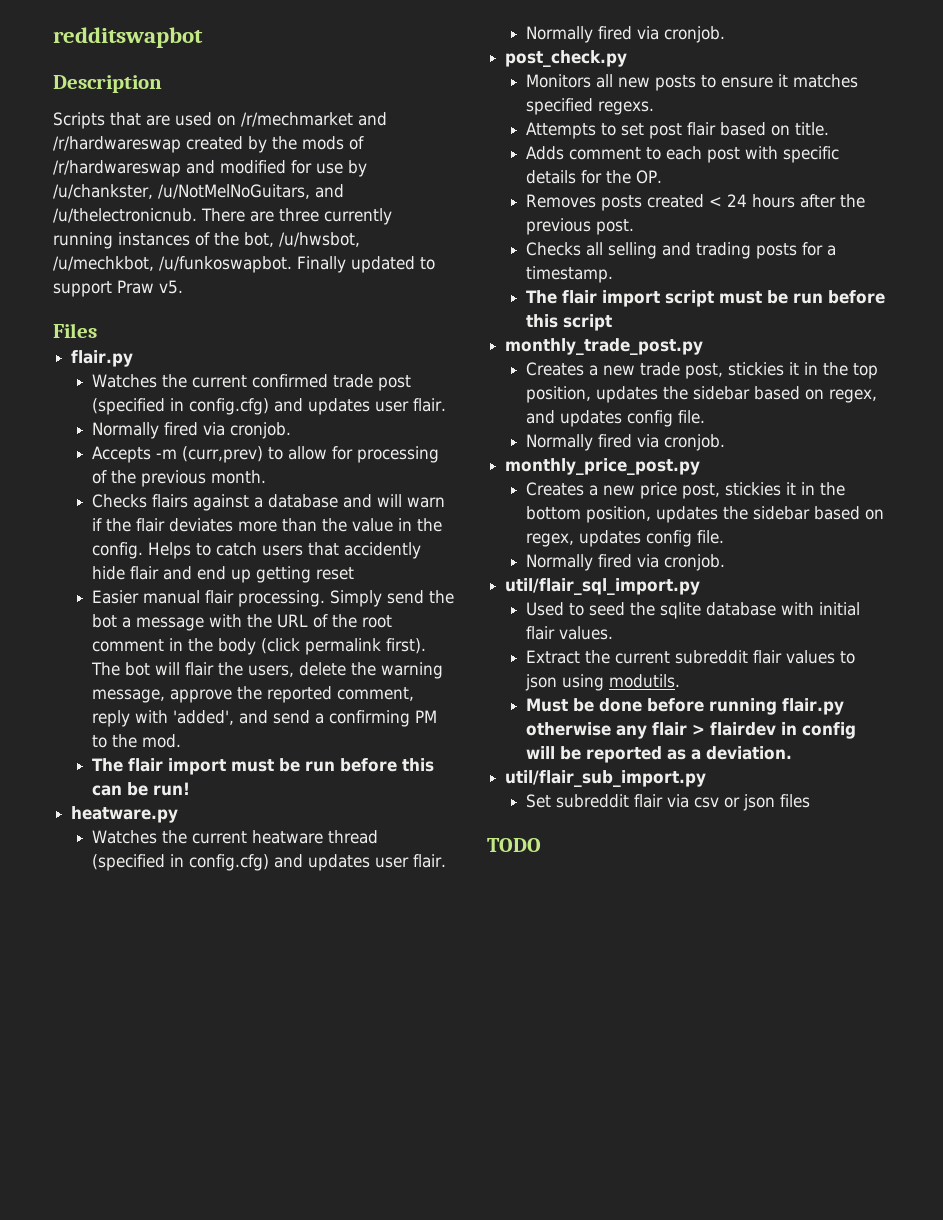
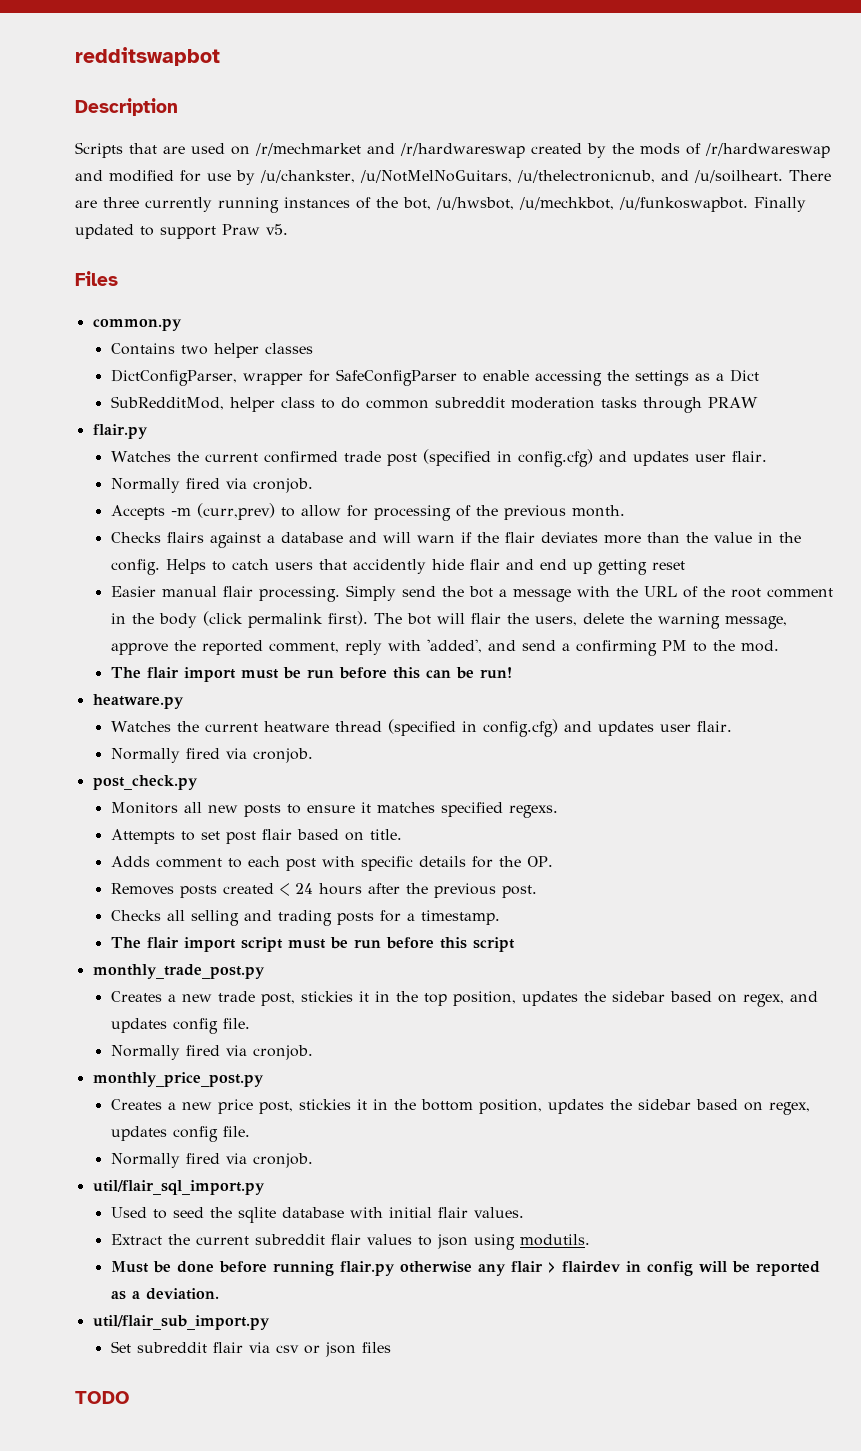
- Scripts that are used on /r/mechmarket and /r/hardwareswap created by the mods of /r/hardwareswap and modified for use by /u/chankster, /u/NotMelNoGuitars, and /u/thelectronicnub.
+ Scripts that are used on /r/mechmarket and /r/hardwareswap created by the mods of /r/hardwareswap and modified for use by /u/chankster, /u/NotMelNoGuitars, /u/thelectronicnub, and /u/soilheart.
+ common.py
+ Contains two helper classes
+ DictConfigParser, wrapper for SafeConfigParser to enable accessing the settings as a Dict
+ SubRedditMod, helper class to do common subreddit moderation tasks through PRAW

